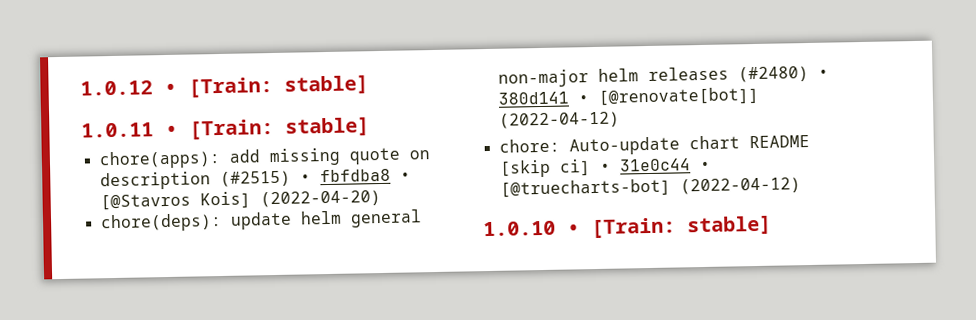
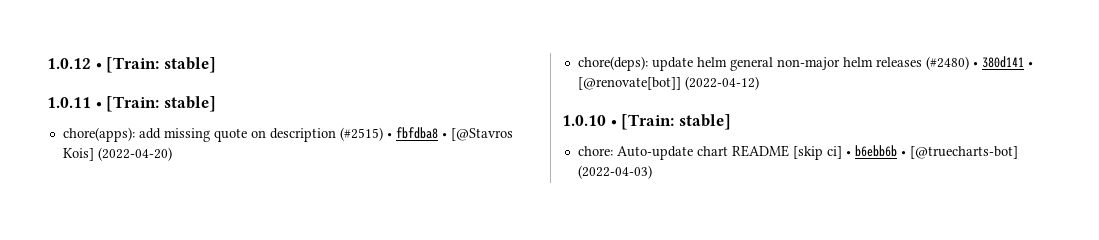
+ 1.0.10 • [Train: stable]
- chore: Auto-update chart README [skip ci] • 31e0c44 • [@truecharts-bot] (2022-04-12)
- 1.0.10 • [Train: stable]
+ chore: Auto-update chart README [skip ci] • b6ebb6b • [@truecharts-bot] (2022-04-03)

